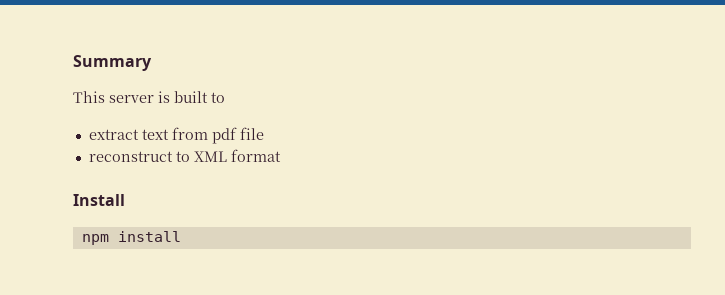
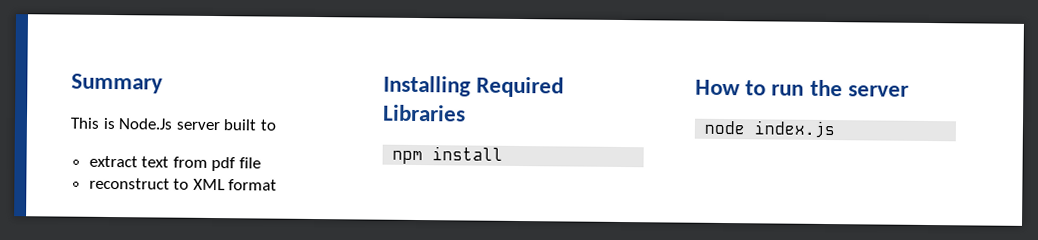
- This server is built to
+ This is Node.Js server built to
- Install
+ Installing Required Libraries
+ How to run the server
+ node index.js

